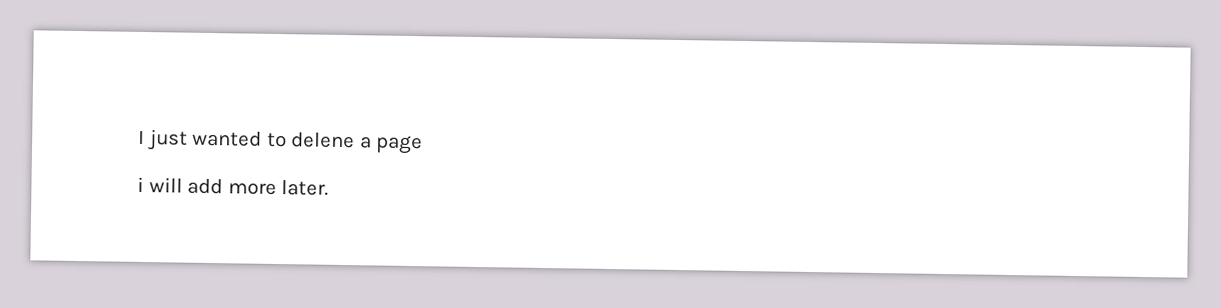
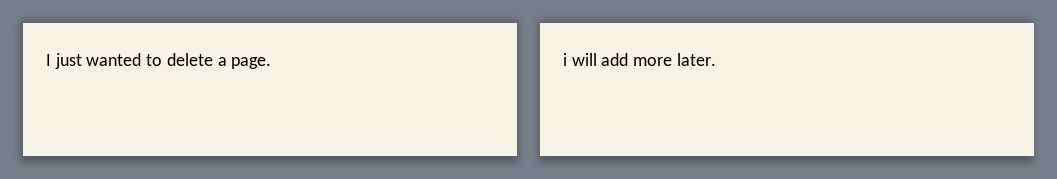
- I just wanted to delene a page
+ I just wanted to delete a page.

